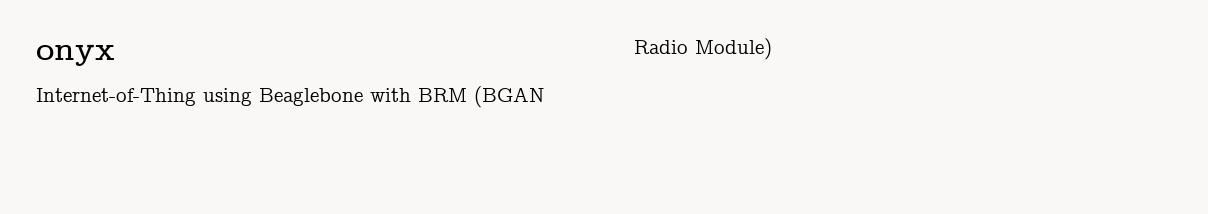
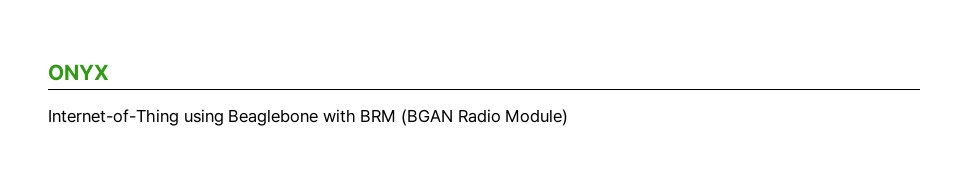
- onyx
+ ONYX

